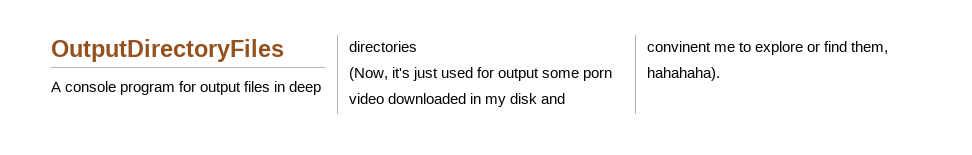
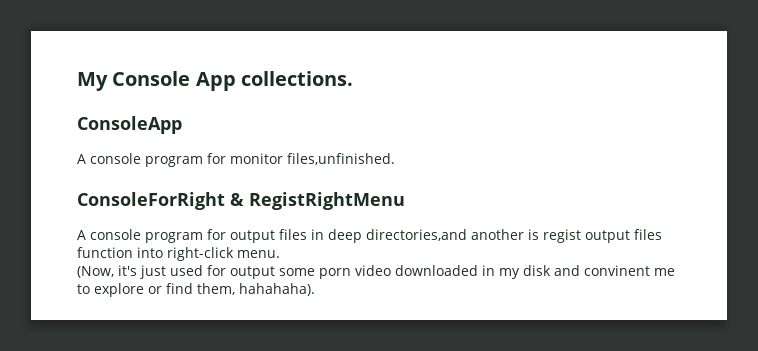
- OutputDirectoryFiles
+ My Console App collections.
+ ConsoleApp
+ A console program for monitor files,unfinished.
+ ConsoleForRight & RegistRightMenu
- A console program for output files in deep directories
+ A console program for output files in deep directories,and another is regist output files function into right-click menu.

